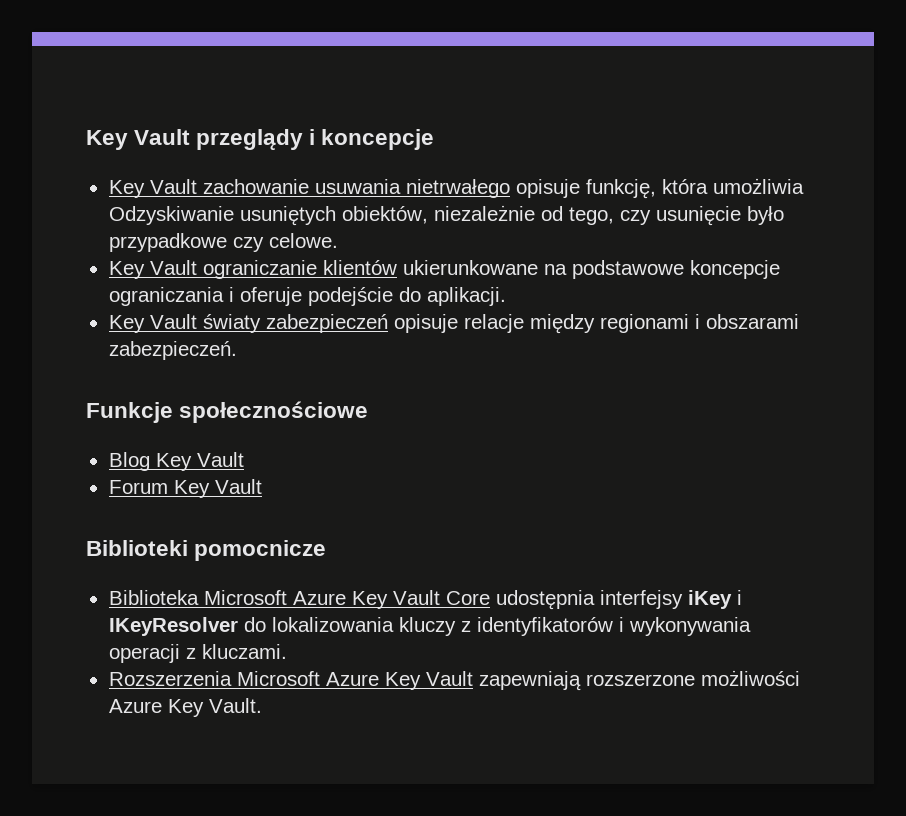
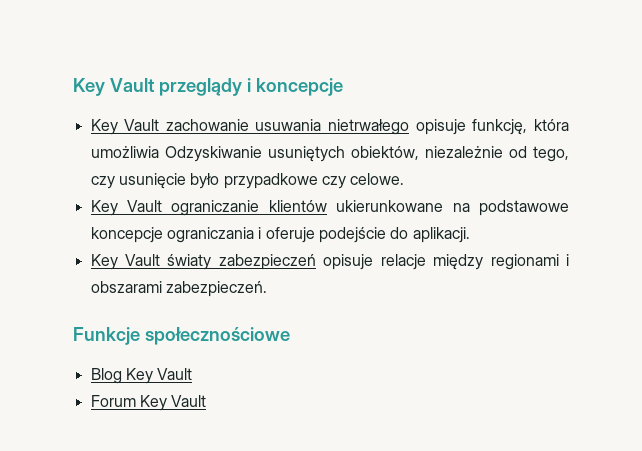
- Biblioteki pomocnicze
- Biblioteka Microsoft Azure Key Vault Core udostępnia interfejsy iKey i IKeyResolver do lokalizowania kluczy z identyfikatorów i wykonywania operacji z kluczami.
- Rozszerzenia Microsoft Azure Key Vault zapewniają rozszerzone możliwości Azure Key Vault.

